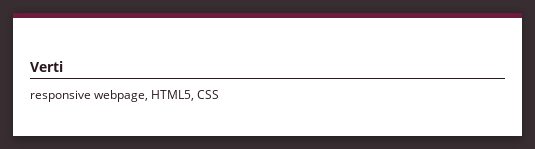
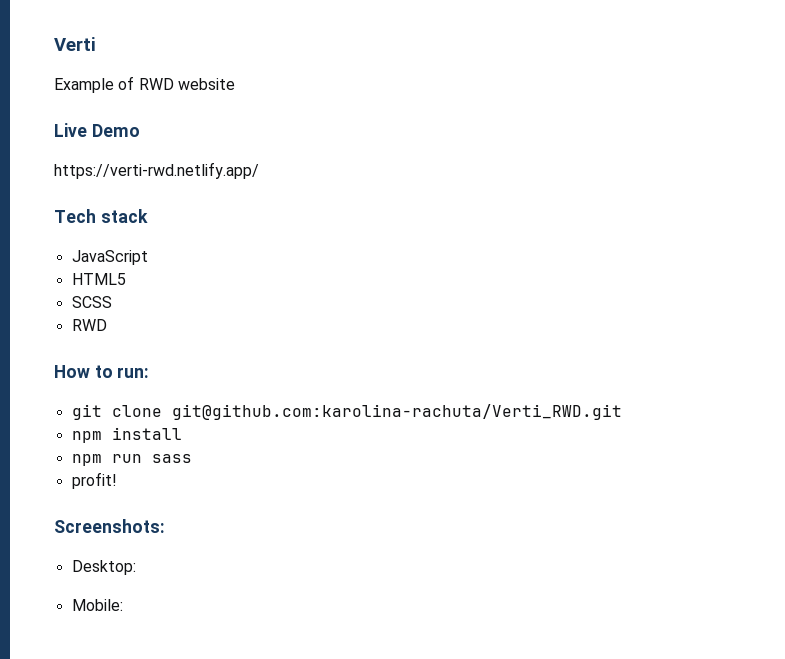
- responsive webpage, HTML5, CSS
+ Example of RWD website
+ Live Demo
+ https://verti-rwd.netlify.app/
+ Tech stack
+ JavaScript
+ HTML5
+ SCSS
+ RWD
+ How to run:
+ git clone git@github.com:karolina-rachuta/Verti_RWD.git
+ npm install
+ npm run sass
+ profit!
+ Screenshots:
+ Desktop:
+ Mobile:

